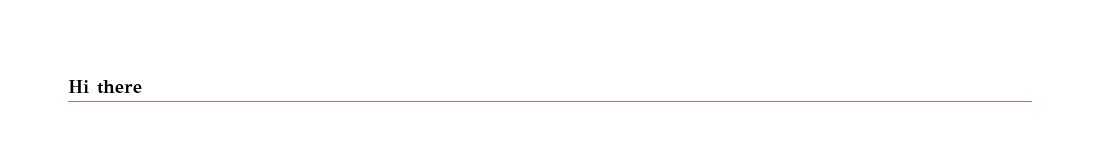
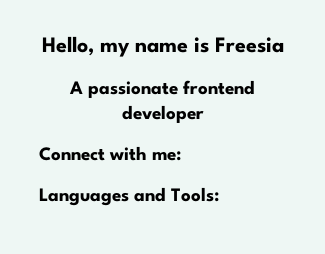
- Hi there
+ Hello, my name is Freesia
+ A passionate frontend developer
+ Connect with me:
+ Languages and Tools:

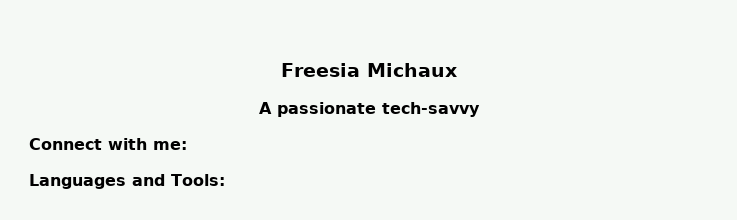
- Hello, my name is Freesia
+ Freesia Michaux
- A passionate frontend developer
+ A passionate tech-savvy

